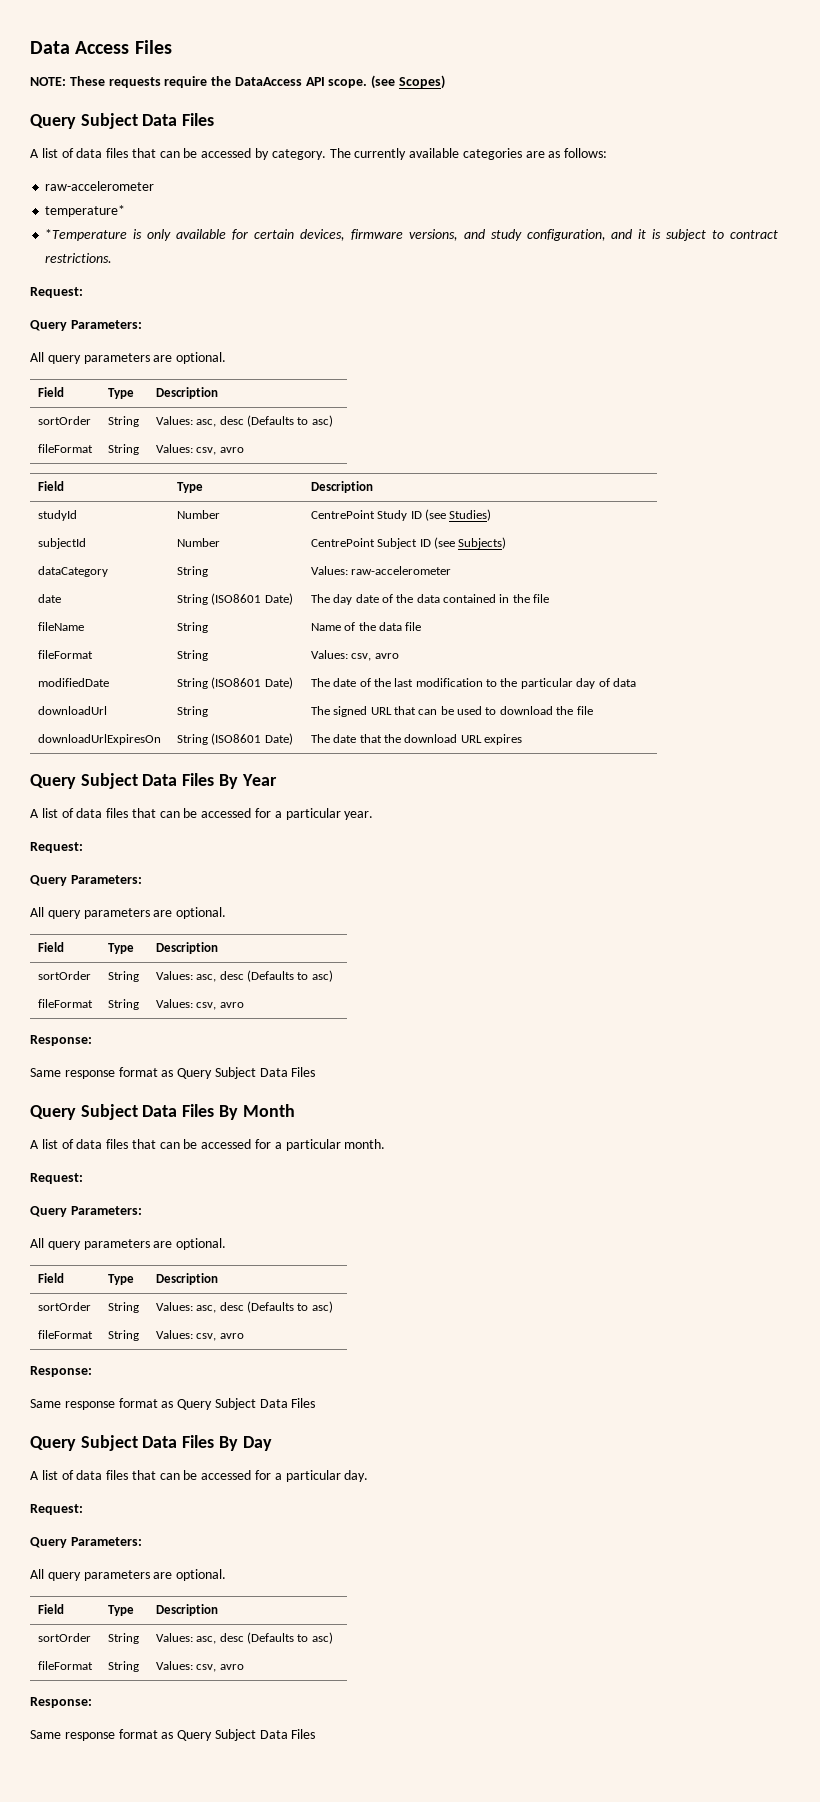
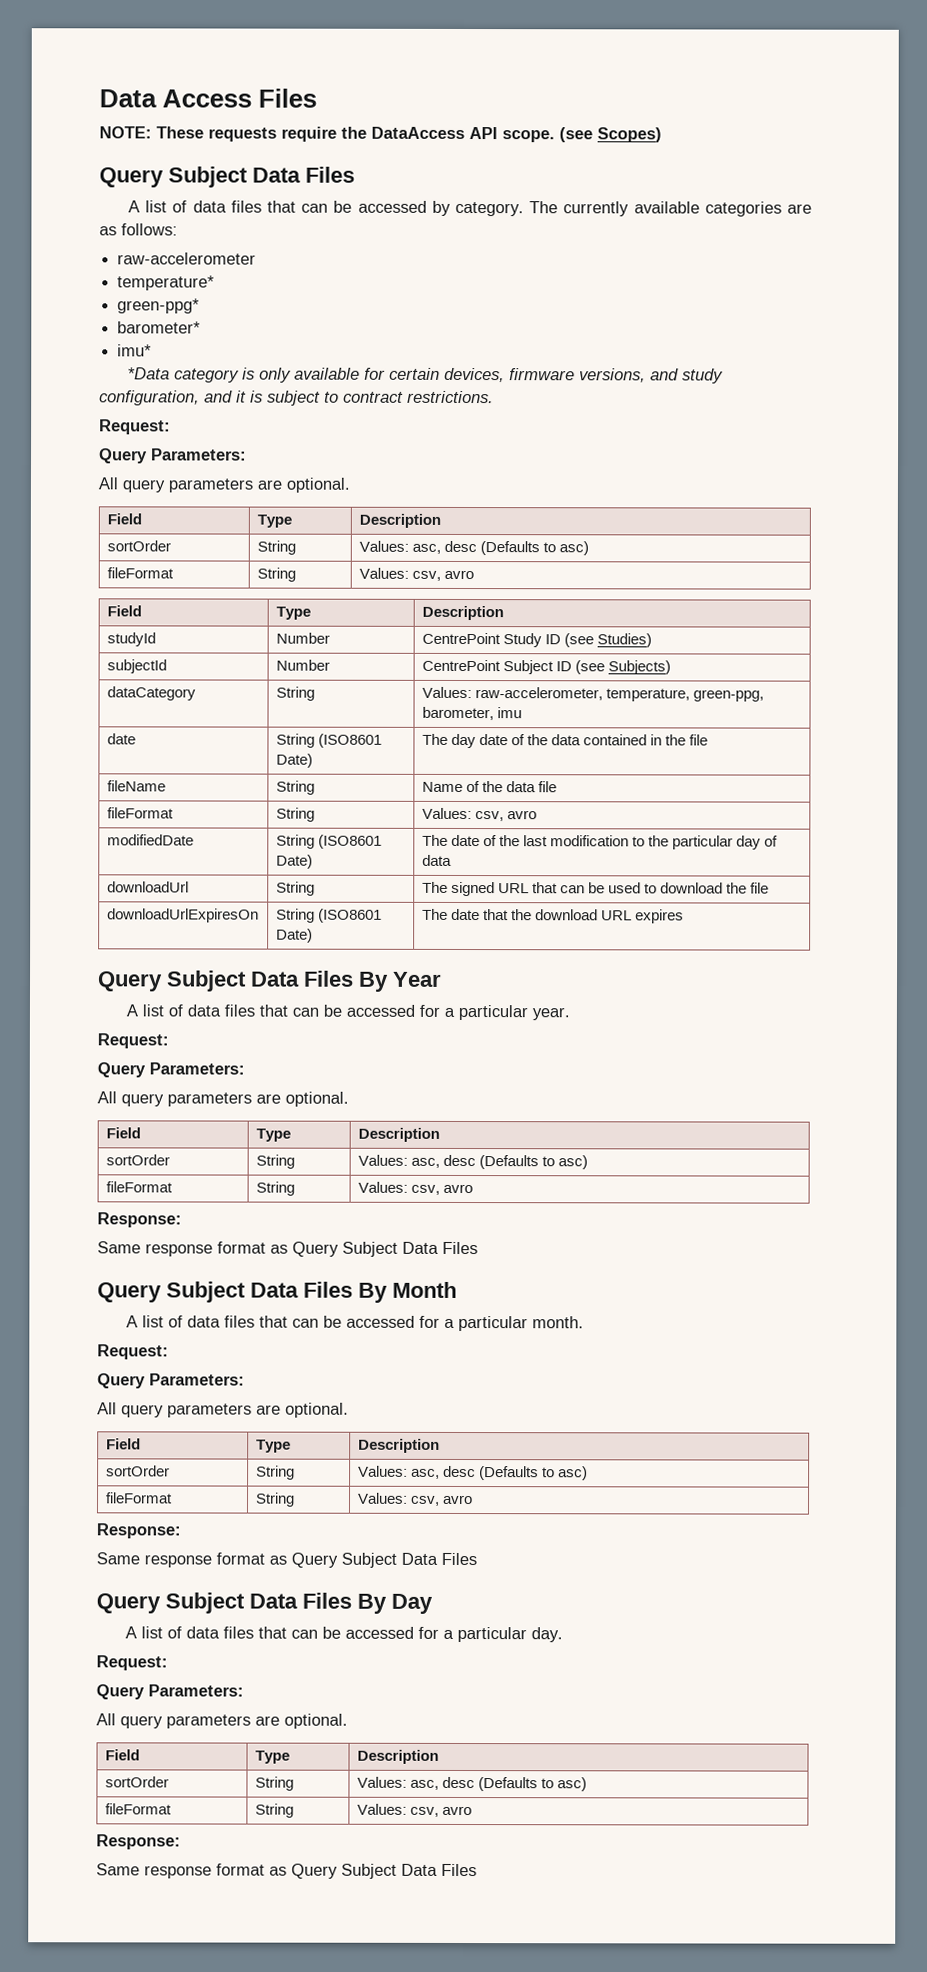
- *Temperature is only available for certain devices, firmware versions, and study configuration, and it is subject to contract restrictions.
+ green-ppg*
+ barometer*
+ imu*
+ *Data category is only available for certain devices, firmware versions, and study configuration, and it is subject to contract restrictions.
- dataCategory | String | Values: raw-accelerometer
+ dataCategory | String | Values: raw-accelerometer, temperature, green-ppg, barometer, imu

